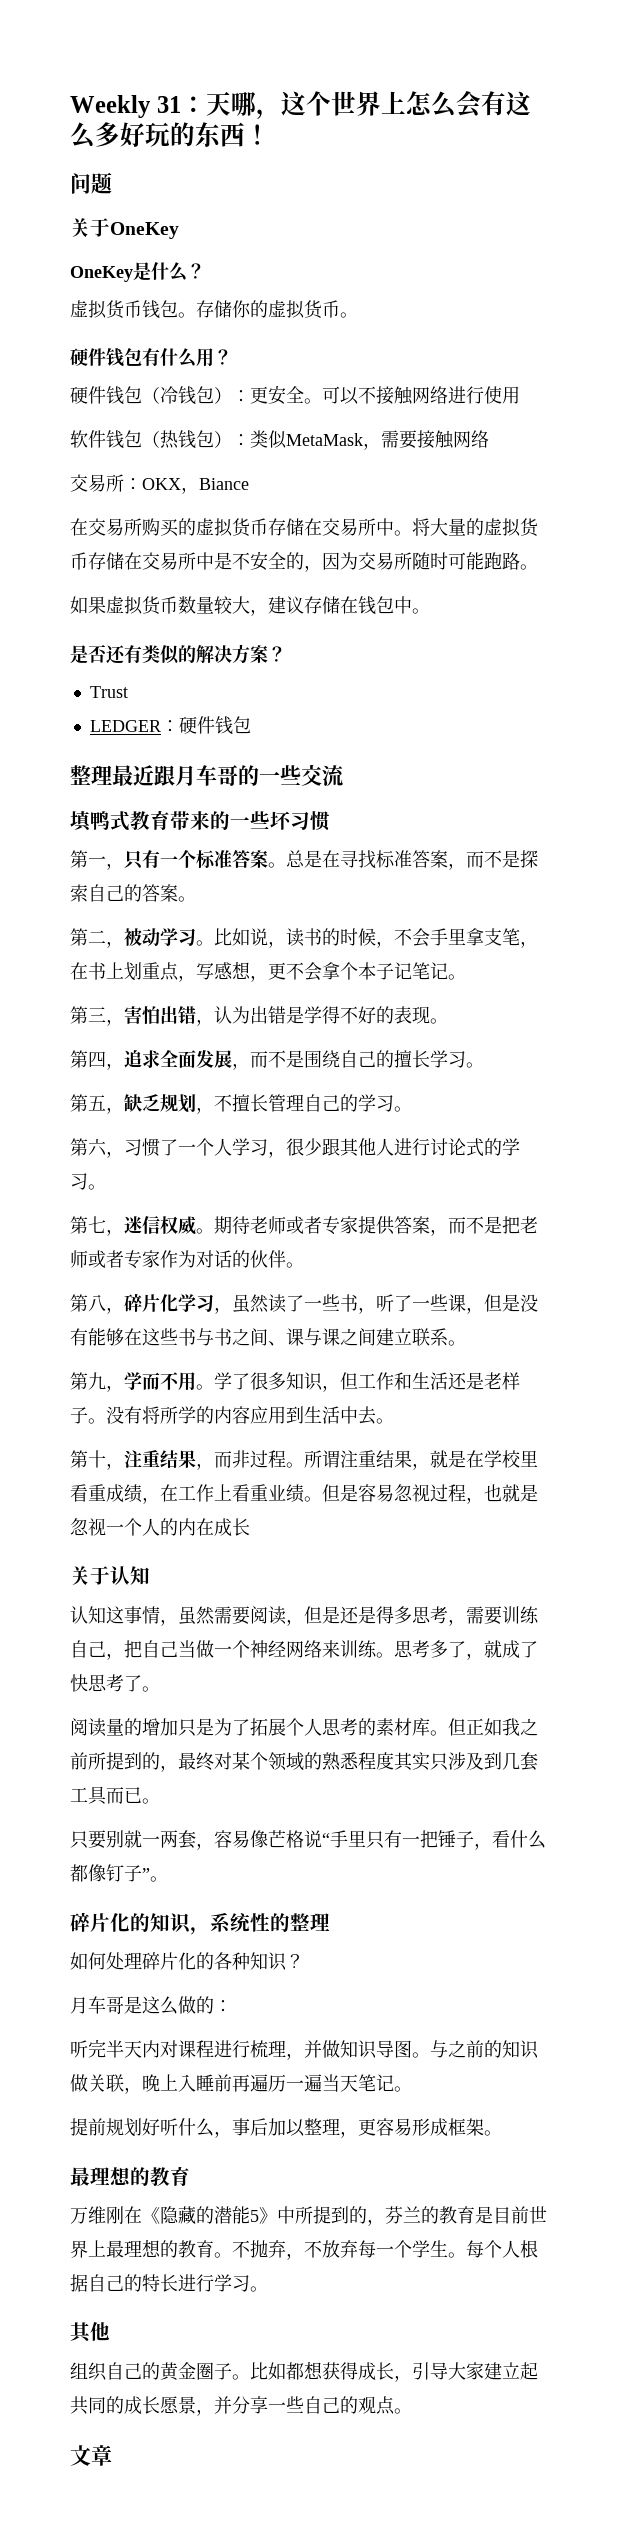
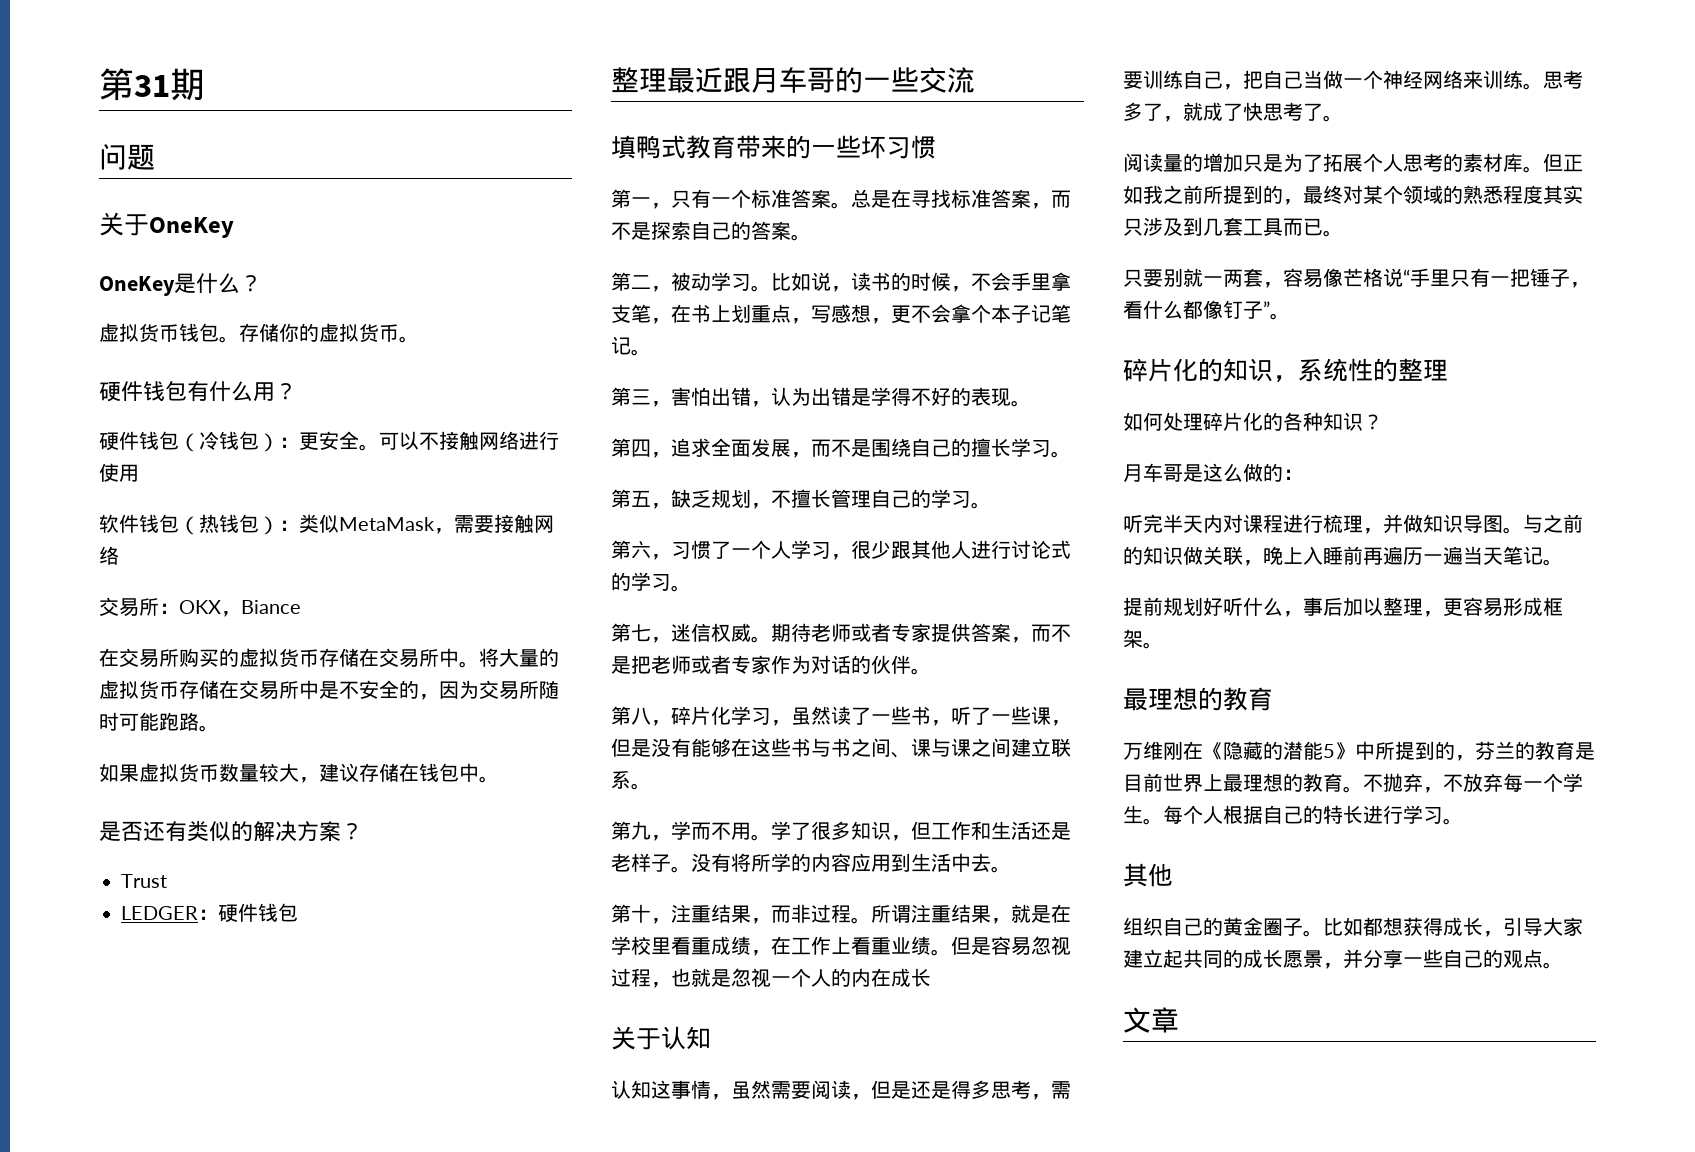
- Weekly 31：天哪，这个世界上怎么会有这么多好玩的东西！
+ 第31期

